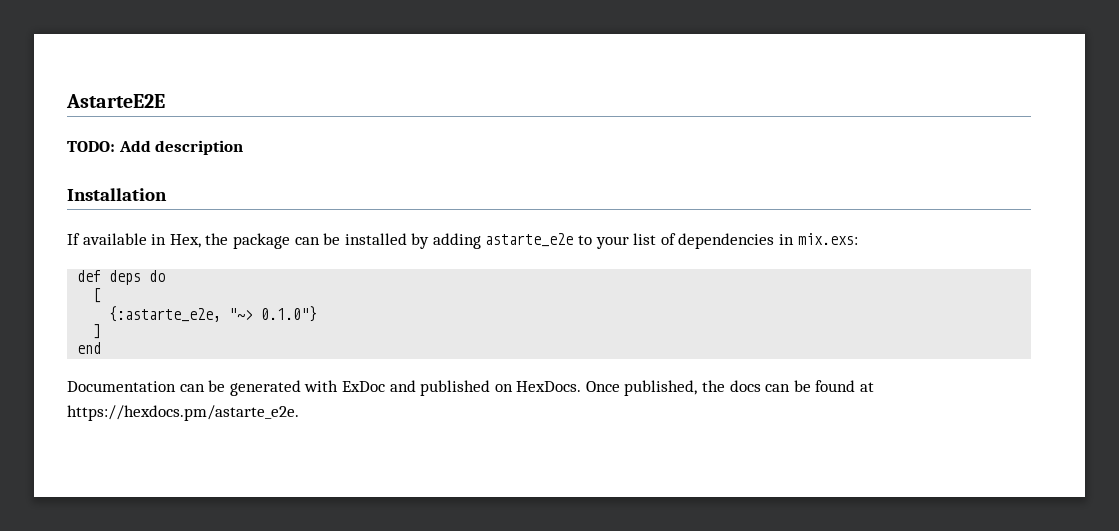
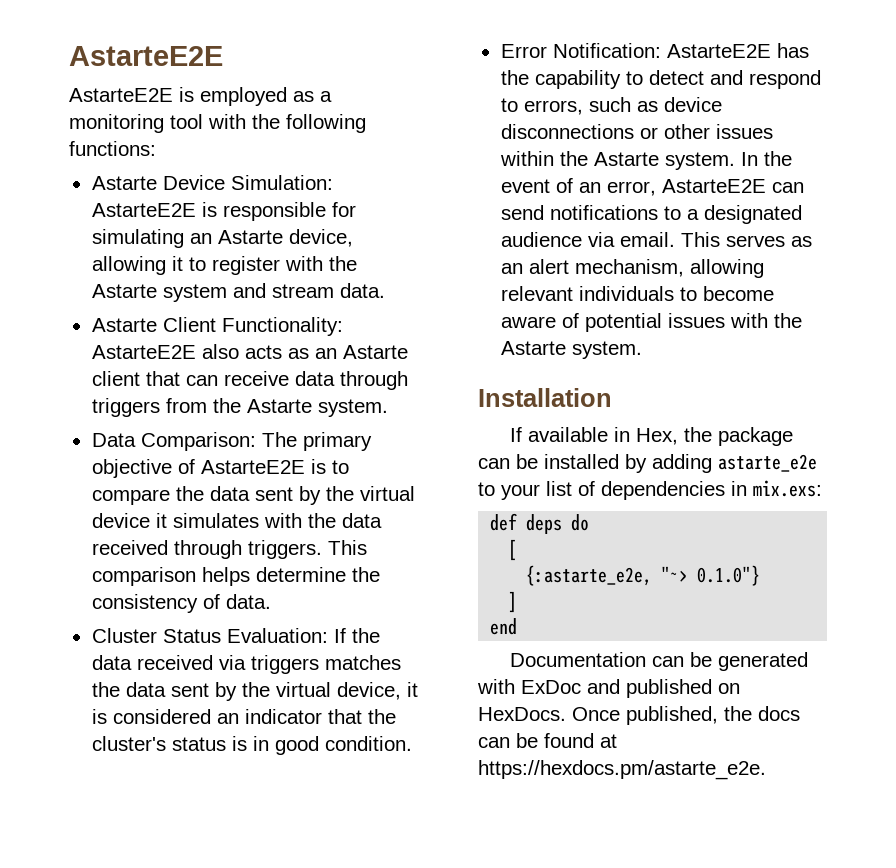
- TODO: Add description
+ AstarteE2E is employed as a monitoring tool with the following functions:
+ Astarte Device Simulation: AstarteE2E is responsible for simulating an Astarte device, allowing it to register with the Astarte system and stream data.
+ Astarte Client Functionality: AstarteE2E also acts as an Astarte client that can receive data through triggers from the Astarte system.
+ Data Comparison: The primary objective of AstarteE2E is to compare the data sent by the virtual device it simulates with the data received through triggers. This comparison helps determine the consistency of data.
+ Cluster Status Evaluation: If the data received via triggers matches the data sent by the virtual device, it is considered an indicator that the cluster's status is in good condition.
+ Error Notification: AstarteE2E has the capability to detect and respond to errors, such as device disconnections or other issues within the Astarte system. In the event of an error, AstarteE2E can send notifications to a designated audience via email. This serves as an alert mechanism, allowing relevant individuals to become aware of potential issues with the Astarte system.

